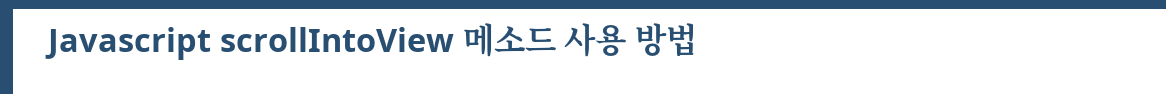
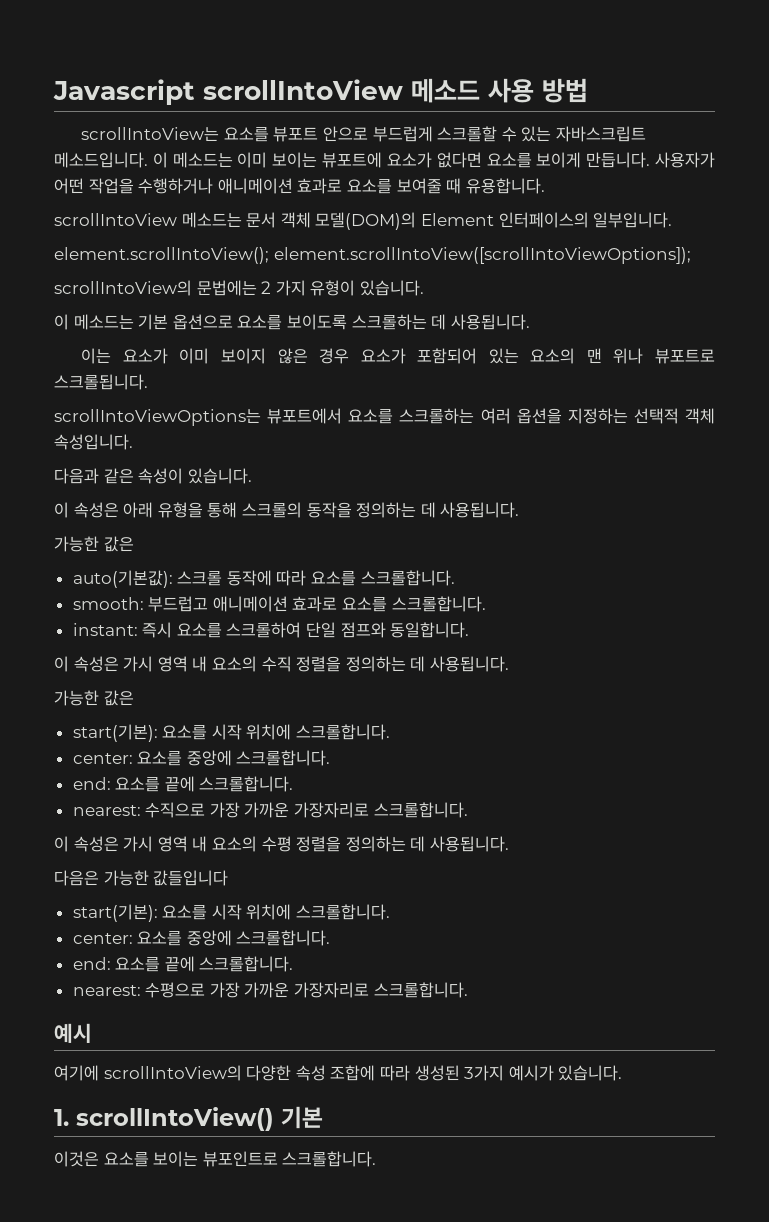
+ scrollIntoView는 요소를 뷰포트 안으로 부드럽게 스크롤할 수 있는 자바스크립트 메소드입니다. 이 메소드는 이미 보이는 뷰포트에 요소가 없다면 요소를 보이게 만듭니다. 사용자가 어떤 작업을 수행하거나 애니메이션 효과로 요소를 보여줄 때 유용합니다.
+ scrollIntoView 메소드는 문서 객체 모델(DOM)의 Element 인터페이스의 일부입니다.
+ element.scrollIntoView(); element.scrollIntoView([scrollIntoViewOptions]);
+ scrollIntoView의 문법에는 2 가지 유형이 있습니다.
+ 이 메소드는 기본 옵션으로 요소를 보이도록 스크롤하는 데 사용됩니다.
+ 이는 요소가 이미 보이지 않은 경우 요소가 포함되어 있는 요소의 맨 위나 뷰포트로 스크롤됩니다.
+ scrollIntoViewOptions는 뷰포트에서 요소를 스크롤하는 여러 옵션을 지정하는 선택적 객체 속성입니다.
+ 다음과 같은 속성이 있습니다.
+ 이 속성은 아래 유형을 통해 스크롤의 동작을 정의하는 데 사용됩니다.
+ 가능한 값은
+ auto(기본값): 스크롤 동작에 따라 요소를 스크롤합니다.
+ smooth: 부드럽고 애니메이션 효과로 요소를 스크롤합니다.
+ instant: 즉시 요소를 스크롤하여 단일 점프와 동일합니다.
+ 이 속성은 가시 영역 내 요소의 수직 정렬을 정의하는 데 사용됩니다.
+ 가능한 값은
+ start(기본): 요소를 시작 위치에 스크롤합니다.
+ center: 요소를 중앙에 스크롤합니다.
+ end: 요소를 끝에 스크롤합니다.
+ nearest: 수직으로 가장 가까운 가장자리로 스크롤합니다.
+ 이 속성은 가시 영역 내 요소의 수평 정렬을 정의하는 데 사용됩니다.
+ 다음은 가능한 값들입니다
+ start(기본): 요소를 시작 위치에 스크롤합니다.
+ center: 요소를 중앙에 스크롤합니다.
+ end: 요소를 끝에 스크롤합니다.
+ nearest: 수평으로 가장 가까운 가장자리로 스크롤합니다.
+ 예시
+ 여기에 scrollIntoView의 다양한 속성 조합에 따라 생성된 3가지 예시가 있습니다.
+ 1. scrollIntoView() 기본
+ 이것은 요소를 보이는 뷰포인트로 스크롤합니다.

